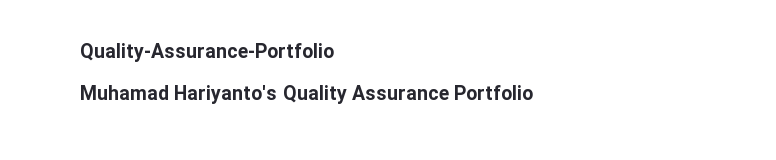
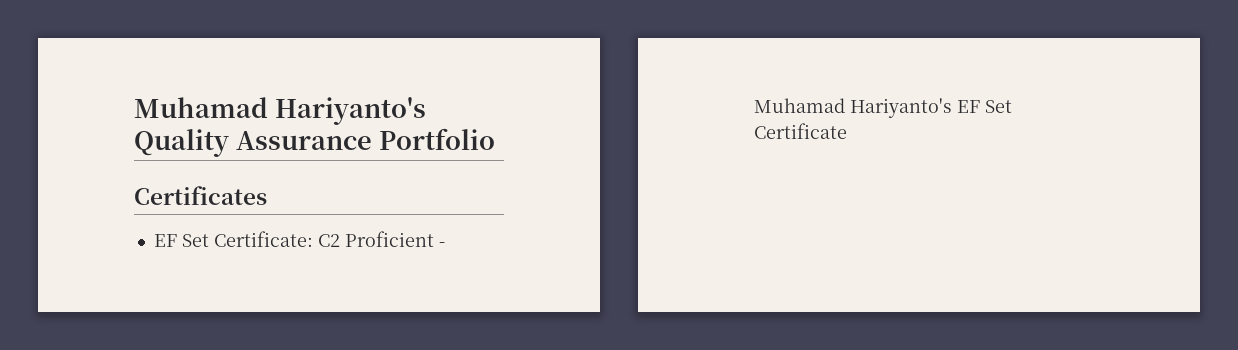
- Quality-Assurance-Portfolio
+ Certificates
+ EF Set Certificate: C2 Proficient - Muhamad Hariyanto's EF Set Certificate

